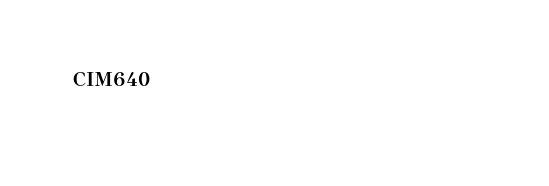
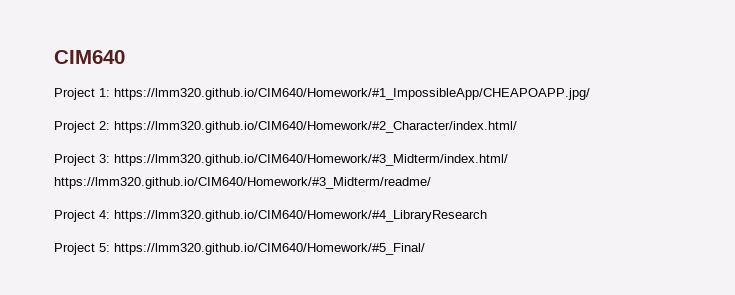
+ Project 1: https://lmm320.github.io/CIM640/Homework/#1_ImpossibleApp/CHEAPOAPP.jpg/
+ Project 2: https://lmm320.github.io/CIM640/Homework/#2_Character/index.html/
+ Project 3: https://lmm320.github.io/CIM640/Homework/#3_Midterm/index.html/ https://lmm320.github.io/CIM640/Homework/#3_Midterm/readme/
+ Project 4: https://lmm320.github.io/CIM640/Homework/#4_LibraryResearch
+ Project 5: https://lmm320.github.io/CIM640/Homework/#5_Final/

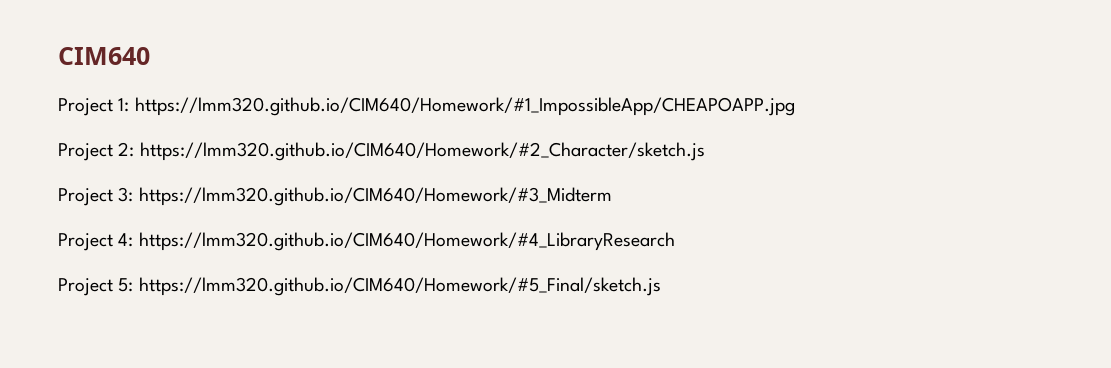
- Project 1: https://lmm320.github.io/CIM640/Homework/#1_ImpossibleApp/CHEAPOAPP.jpg/
+ Project 1: https://lmm320.github.io/CIM640/Homework/#1_ImpossibleApp/CHEAPOAPP.jpg
- Project 2: https://lmm320.github.io/CIM640/Homework/#2_Character/index.html/
+ Project 2: https://lmm320.github.io/CIM640/Homework/#2_Character/sketch.js
- Project 3: https://lmm320.github.io/CIM640/Homework/#3_Midterm/index.html/ https://lmm320.github.io/CIM640/Homework/#3_Midterm/readme/
+ Project 3: https://lmm320.github.io/CIM640/Homework/#3_Midterm
- Project 5: https://lmm320.github.io/CIM640/Homework/#5_Final/
+ Project 5: https://lmm320.github.io/CIM640/Homework/#5_Final/sketch.js

